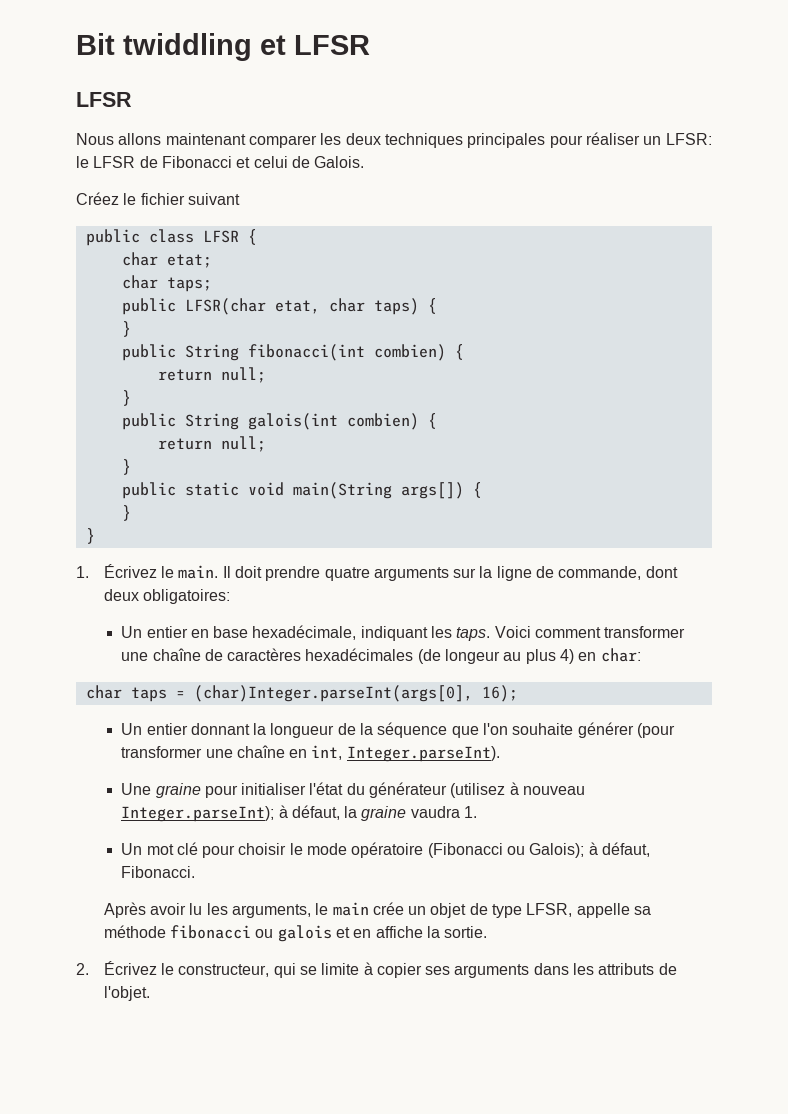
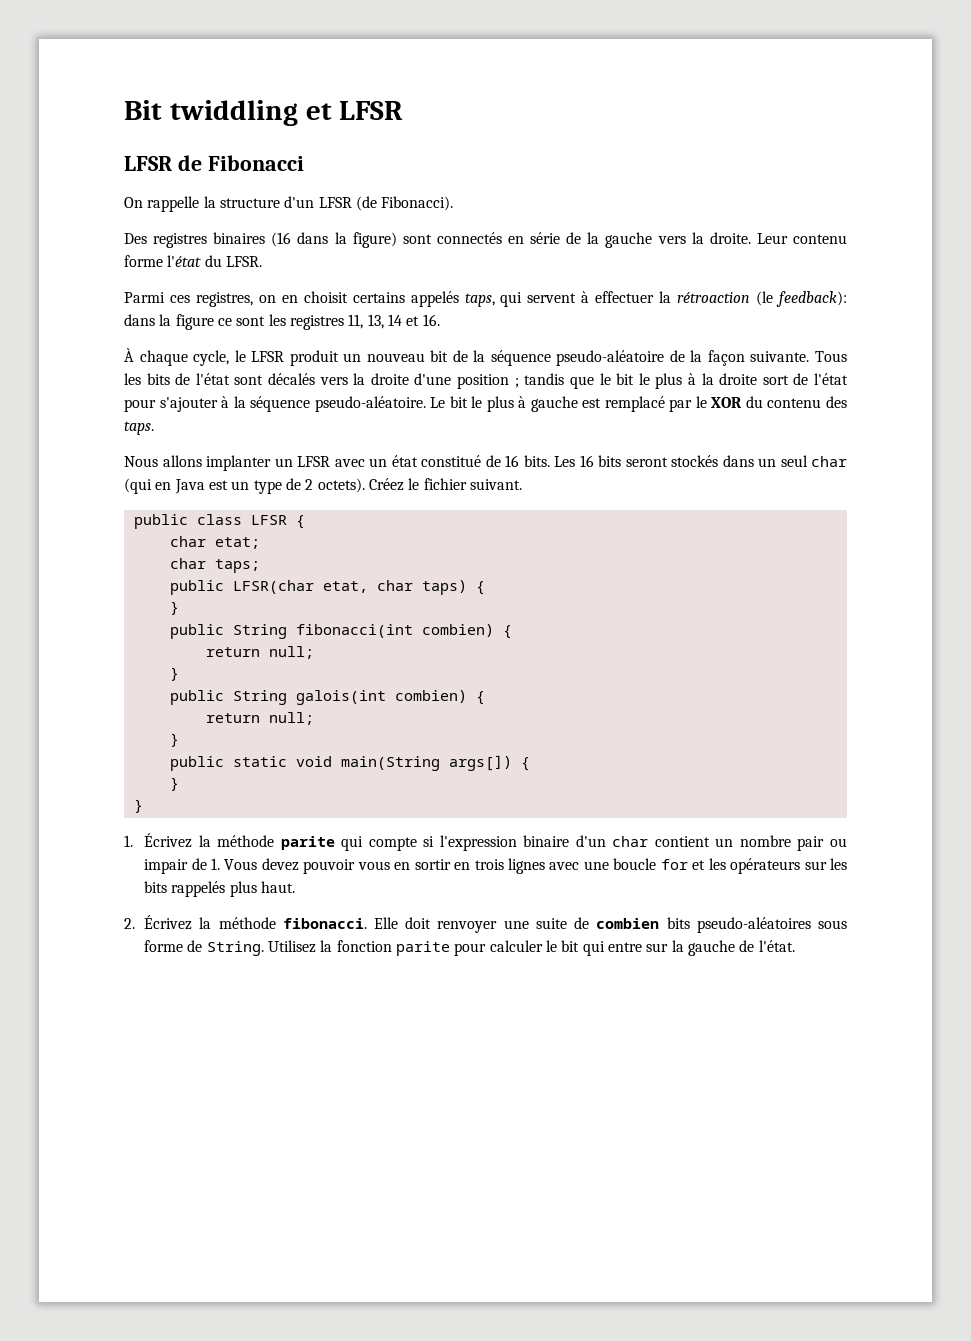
  Bit twiddling et LFSR
- LFSR
- Nous allons maintenant comparer les deux techniques principales pour réaliser un LFSR: le LFSR de Fibonacci et celui de Galois.
- Créez le fichier suivant
+ LFSR de Fibonacci
+ On rappelle la structure d'un LFSR (de Fibonacci).
+ Des registres binaires (16 dans la figure) sont connectés en série de la gauche vers la droite. Leur contenu forme l'état du LFSR.
+ Parmi ces registres, on en choisit certains appelés taps, qui servent à effectuer la rétroaction (le feedback): dans la figure ce sont les registres 11, 13, 14 et 16.
+ À chaque cycle, le LFSR produit un nouveau bit de la séquence pseudo-aléatoire de la façon suivante. Tous les bits de l'état sont décalés vers la droite d'une position ; tandis que le bit le plus à la droite sort de l'état pour s'ajouter à la séquence pseudo-aléatoire. Le bit le plus à gauche est remplacé par le XOR du contenu des taps.
+ Nous allons implanter un LFSR avec un état constitué de 16 bits. Les 16 bits seront stockés dans un seul char (qui en Java est un type de 2 octets). Créez le fichier suivant.
- 1. Écrivez le main. Il doit prendre quatre arguments sur la ligne de commande, dont deux obligatoires:
- Un entier en base hexadécimale, indiquant les taps. Voici comment transformer une chaîne de caractères hexadécimales (de longeur au plus 4) en char:
- char taps = (char)Integer.parseInt(args[0], 16);
- Un entier donnant la longueur de la séquence que l'on souhaite générer (pour transformer une chaîne en int, Integer.parseInt).
- Une graine pour initialiser l'état du générateur (utilisez à nouveau Integer.parseInt); à défaut, la graine vaudra 1.
- Un mot clé pour choisir le mode opératoire (Fibonacci ou Galois); à défaut, Fibonacci.
- Après avoir lu les arguments, le main crée un objet de type LFSR, appelle sa méthode fibonacci ou galois et en affiche la sortie.
- 2. Écrivez le constructeur, qui se limite à copier ses arguments dans les attributs de l'objet.
+ 1. Écrivez la méthode parite qui compte si l'expression binaire d'un char contient un nombre pair ou impair de 1. Vous devez pouvoir vous en sortir en trois lignes avec une boucle for et les opérateurs sur les bits rappelés plus haut.
+ 2. Écrivez la méthode fibonacci. Elle doit renvoyer une suite de combien bits pseudo-aléatoires sous forme de String. Utilisez la fonction parite pour calculer le bit qui entre sur la gauche de l'état.

